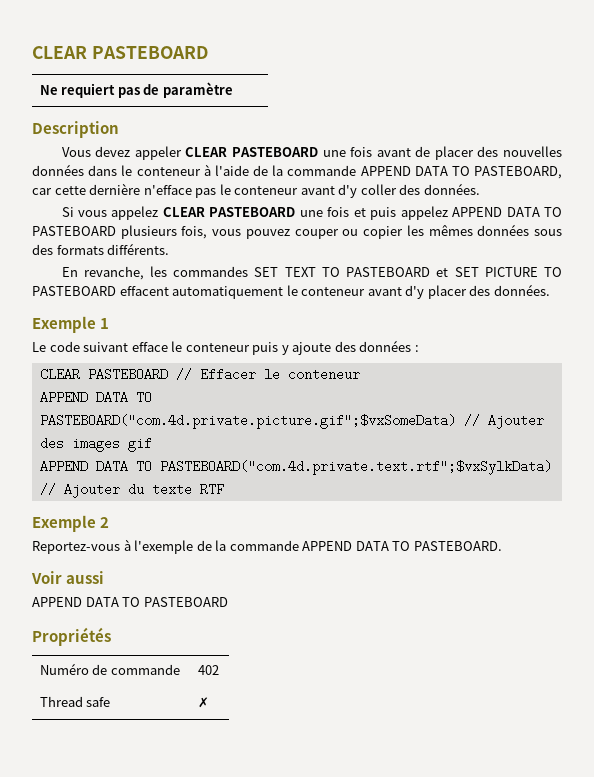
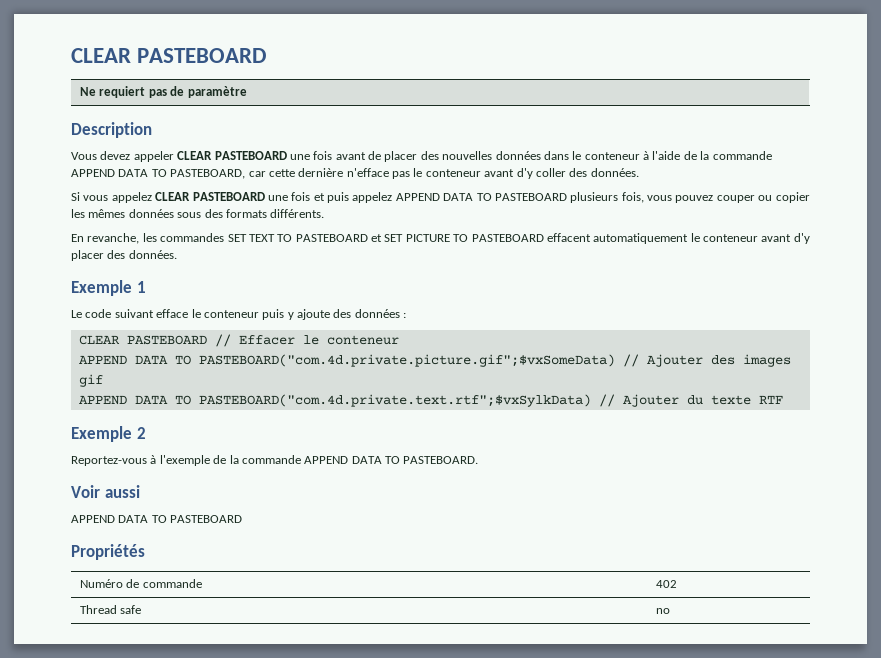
- Thread safe | ✗
+ Thread safe | no

